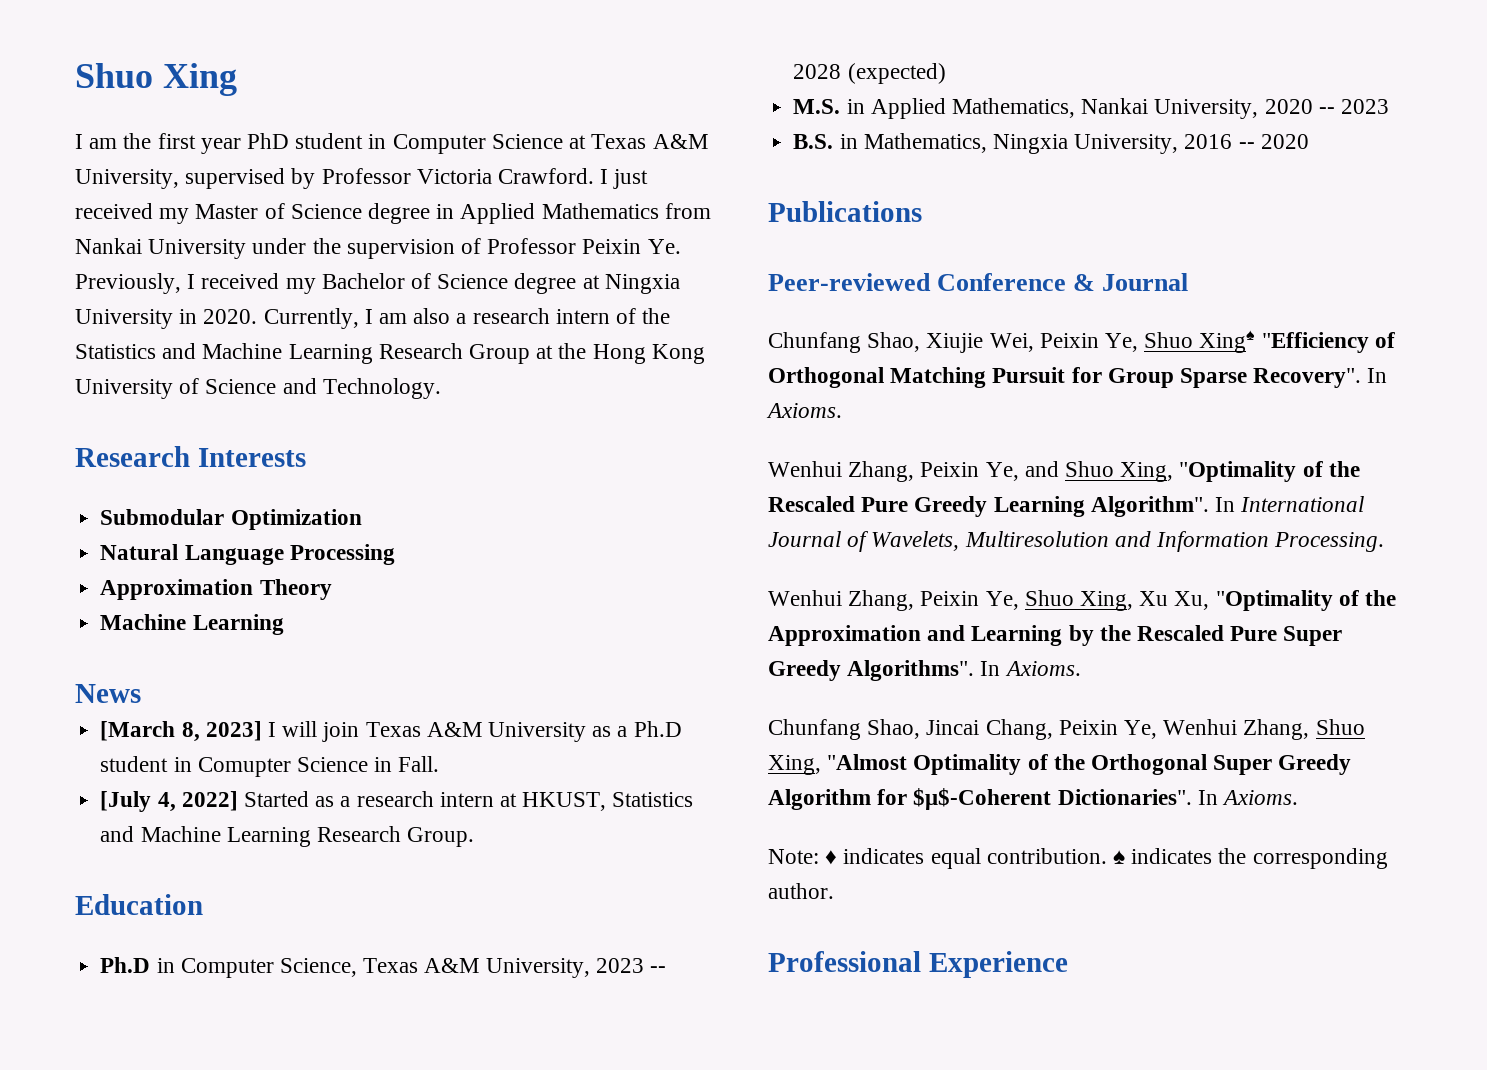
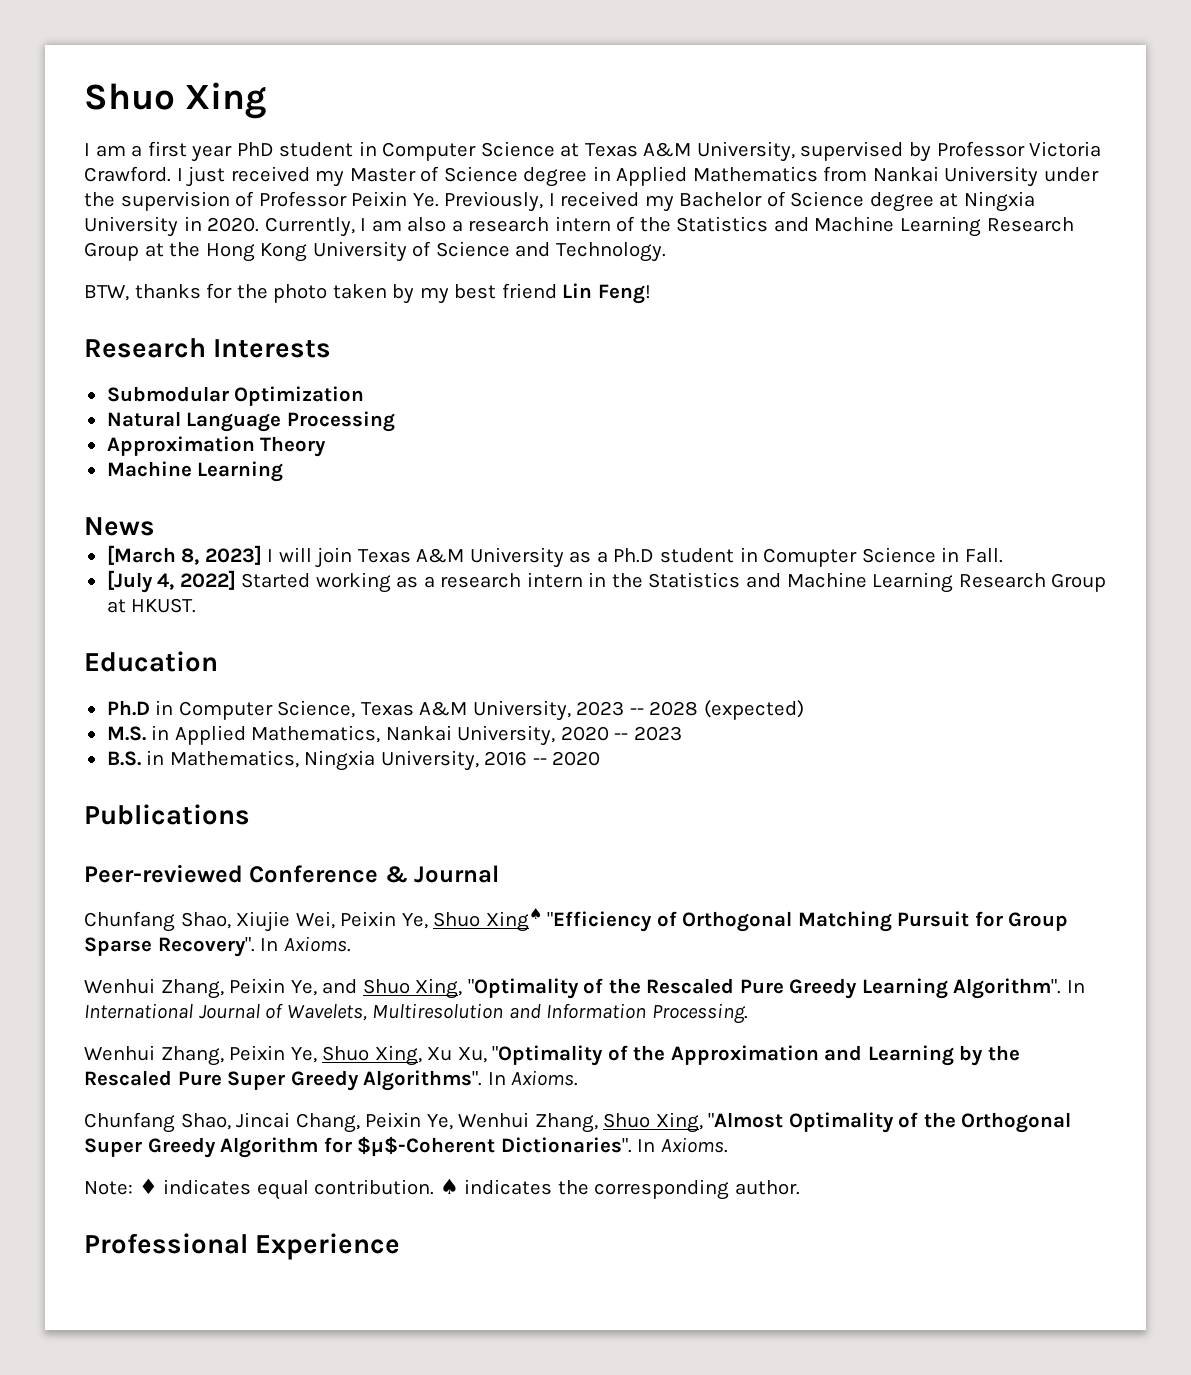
- I am the first year PhD student in Computer Science at Texas A&M University, supervised by Professor Victoria Crawford.
+ I am a first year PhD student in Computer Science at Texas A&M University, supervised by Professor Victoria Crawford.
+ BTW, thanks for the photo taken by my best friend Lin Feng!
- [July 4, 2022] Started as a research intern at HKUST, Statistics and Machine Learning Research Group.
+ [July 4, 2022] Started working as a research intern in the Statistics and Machine Learning Research Group at HKUST.

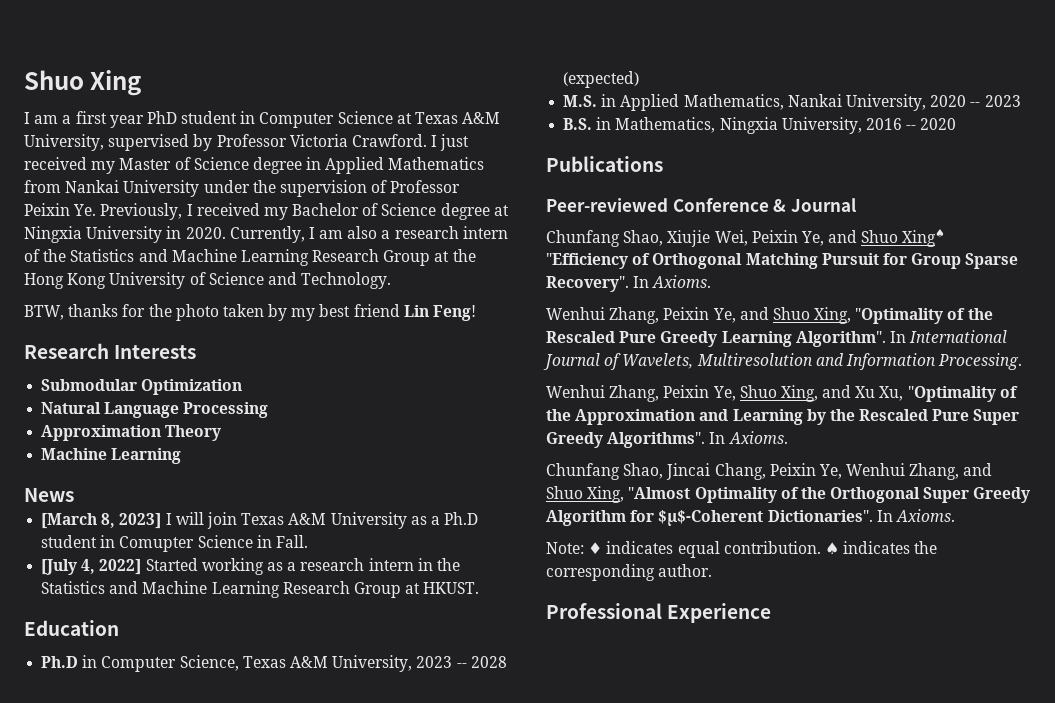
- Chunfang Shao, Xiujie Wei, Peixin Ye, Shuo Xing♠ "Efficiency of Orthogonal Matching Pursuit for Group Sparse Recovery".
+ Chunfang Shao, Xiujie Wei, Peixin Ye, and Shuo Xing♠ "Efficiency of Orthogonal Matching Pursuit for Group Sparse Recovery".
- Wenhui Zhang, Peixin Ye, Shuo Xing, Xu Xu, "Optimality of the Approximation and Learning by the Rescaled Pure Super Greedy Algorithms".
+ Wenhui Zhang, Peixin Ye, Shuo Xing, and Xu Xu, "Optimality of the Approximation and Learning by the Rescaled Pure Super Greedy Algorithms".
- Chunfang Shao, Jincai Chang, Peixin Ye, Wenhui Zhang, Shuo Xing, "Almost Optimality of the Orthogonal Super Greedy Algorithm for $μ$-Coherent Dictionaries".
+ Chunfang Shao, Jincai Chang, Peixin Ye, Wenhui Zhang, and Shuo Xing, "Almost Optimality of the Orthogonal Super Greedy Algorithm for $μ$-Coherent Dictionaries".

